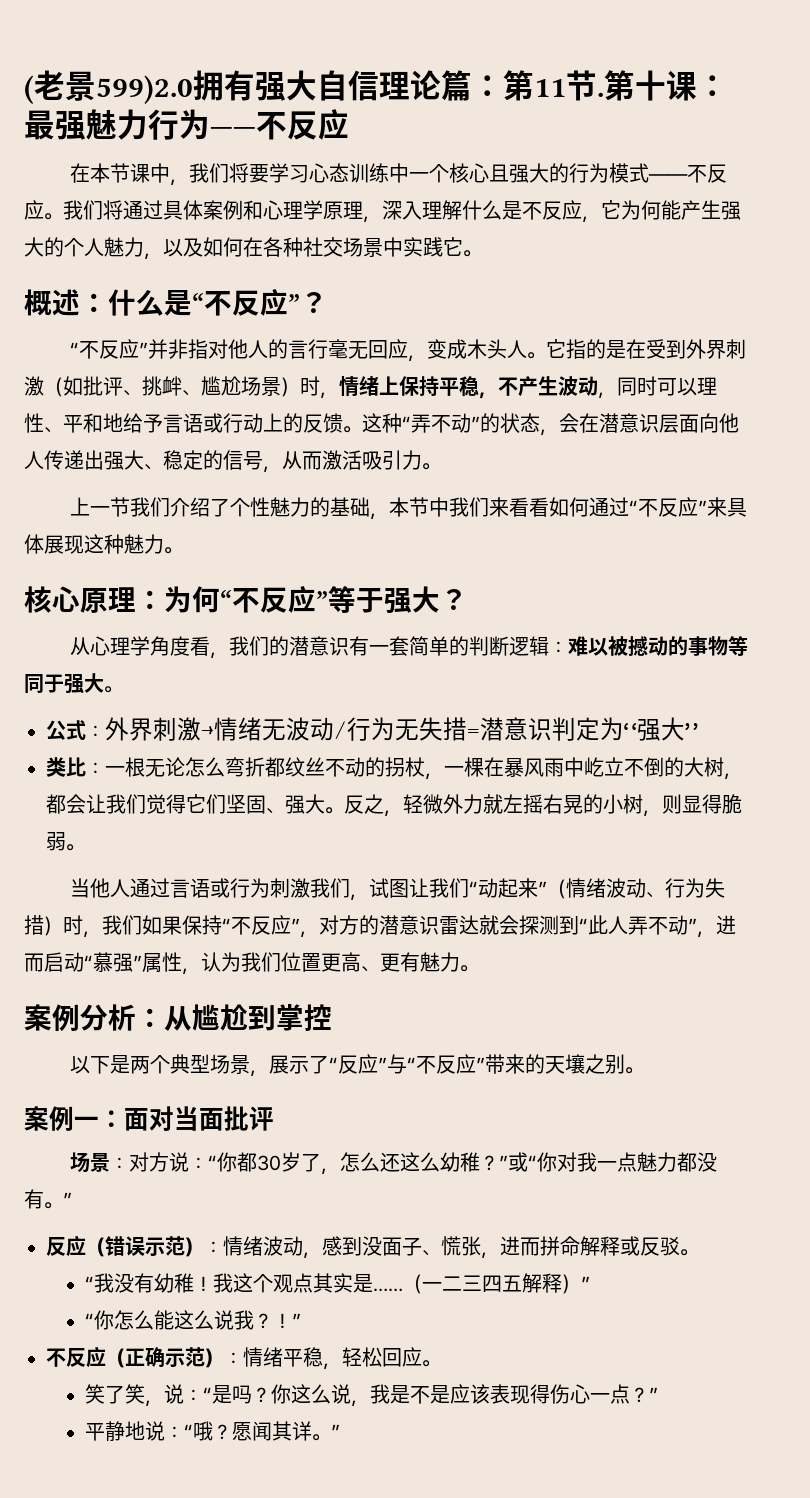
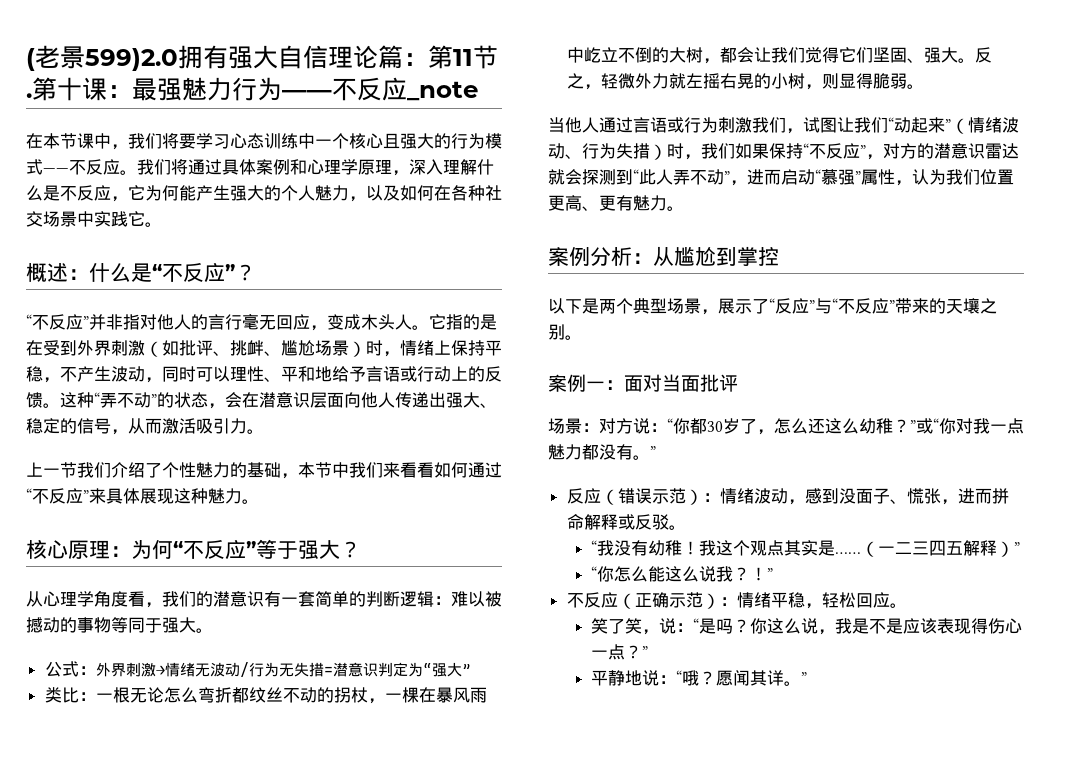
- 第十课：最强魅力行为——不反应
+ 第十课：最强魅力行为——不反应_note

